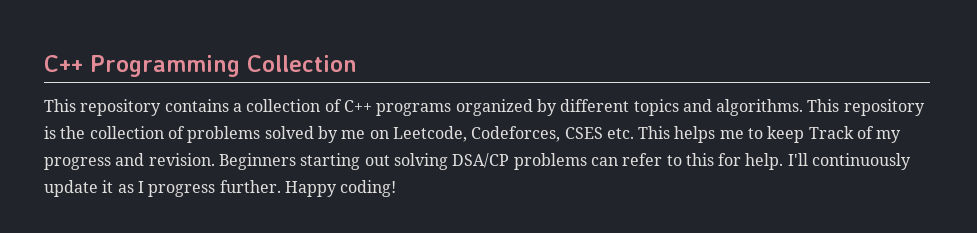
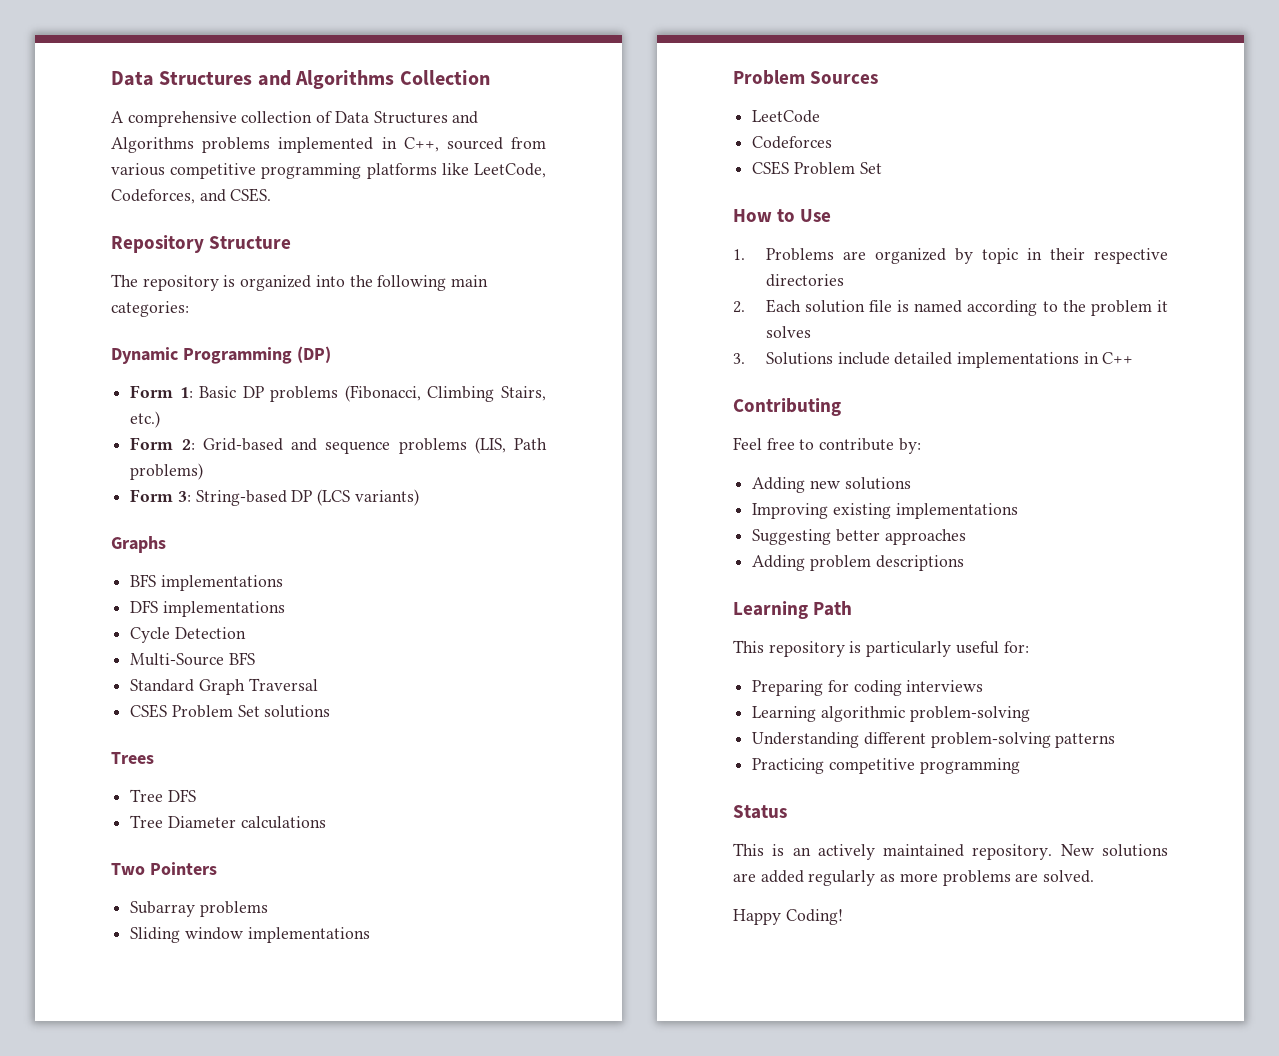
- C++ Programming Collection
- This repository contains a collection of C++ programs organized by different topics and algorithms. This repository is the collection of problems solved by me on Leetcode, Codeforces, CSES etc. This helps me to keep Track of my progress and revision. Beginners starting out solving DSA/CP problems can refer to this for help. I'll continuously update it as I progress further. Happy coding!
+ Data Structures and Algorithms Collection
+ A comprehensive collection of Data Structures and Algorithms problems implemented in C++, sourced from various competitive programming platforms like LeetCode, Codeforces, and CSES.
+ Repository Structure
+ The repository is organized into the following main categories:
+ Dynamic Programming (DP)
+ Form 1: Basic DP problems (Fibonacci, Climbing Stairs, etc.)
+ Form 2: Grid-based and sequence problems (LIS, Path problems)
+ Form 3: String-based DP (LCS variants)
+ Graphs
+ BFS implementations
+ DFS implementations
+ Cycle Detection
+ Multi-Source BFS
+ Standard Graph Traversal
+ CSES Problem Set solutions
+ Trees
+ Tree DFS
+ Tree Diameter calculations
+ Two Pointers
+ Subarray problems
+ Sliding window implementations
+ Problem Sources
+ LeetCode
+ Codeforces
+ CSES Problem Set
+ How to Use
+ 1. Problems are organized by topic in their respective directories
+ 2. Each solution file is named according to the problem it solves
+ 3. Solutions include detailed implementations in C++
+ Contributing
+ Feel free to contribute by:
+ Adding new solutions
+ Improving existing implementations
+ Suggesting better approaches
+ Adding problem descriptions
+ Learning Path
+ This repository is particularly useful for:
+ Preparing for coding interviews
+ Learning algorithmic problem-solving
+ Understanding different problem-solving patterns
+ Practicing competitive programming
+ Status
+ This is an actively maintained repository. New solutions are added regularly as more problems are solved.
+ Happy Coding!

